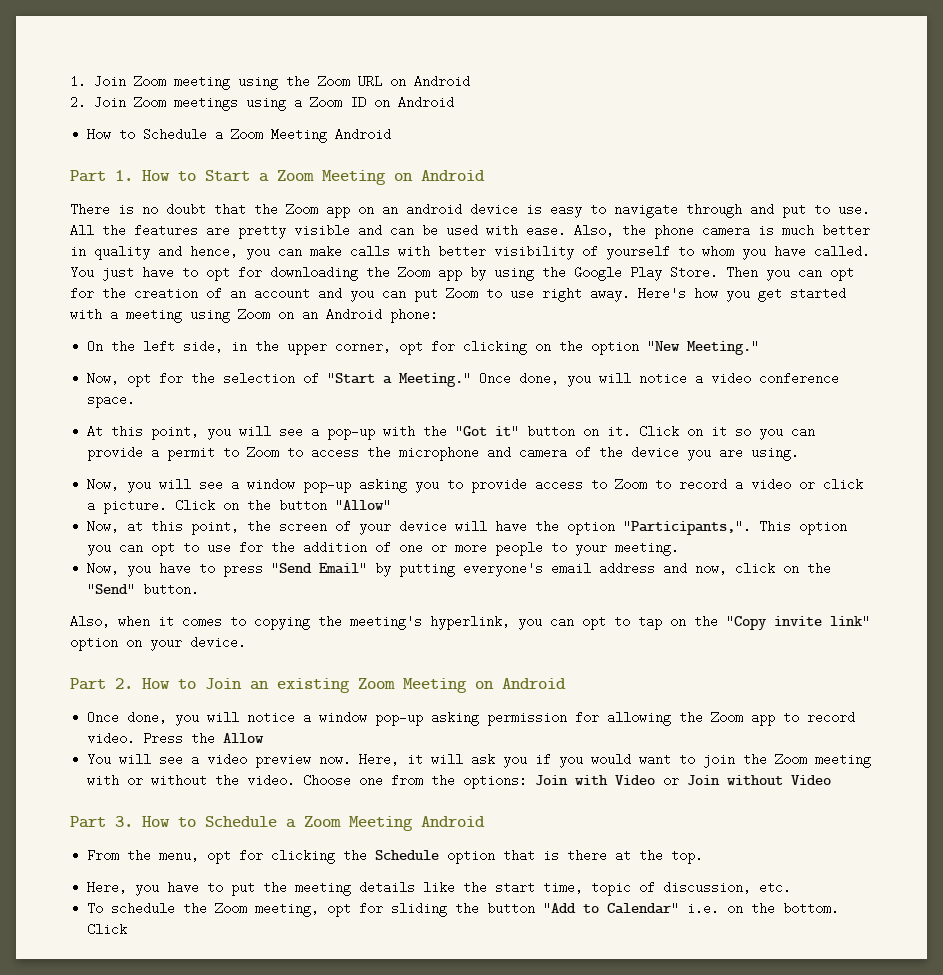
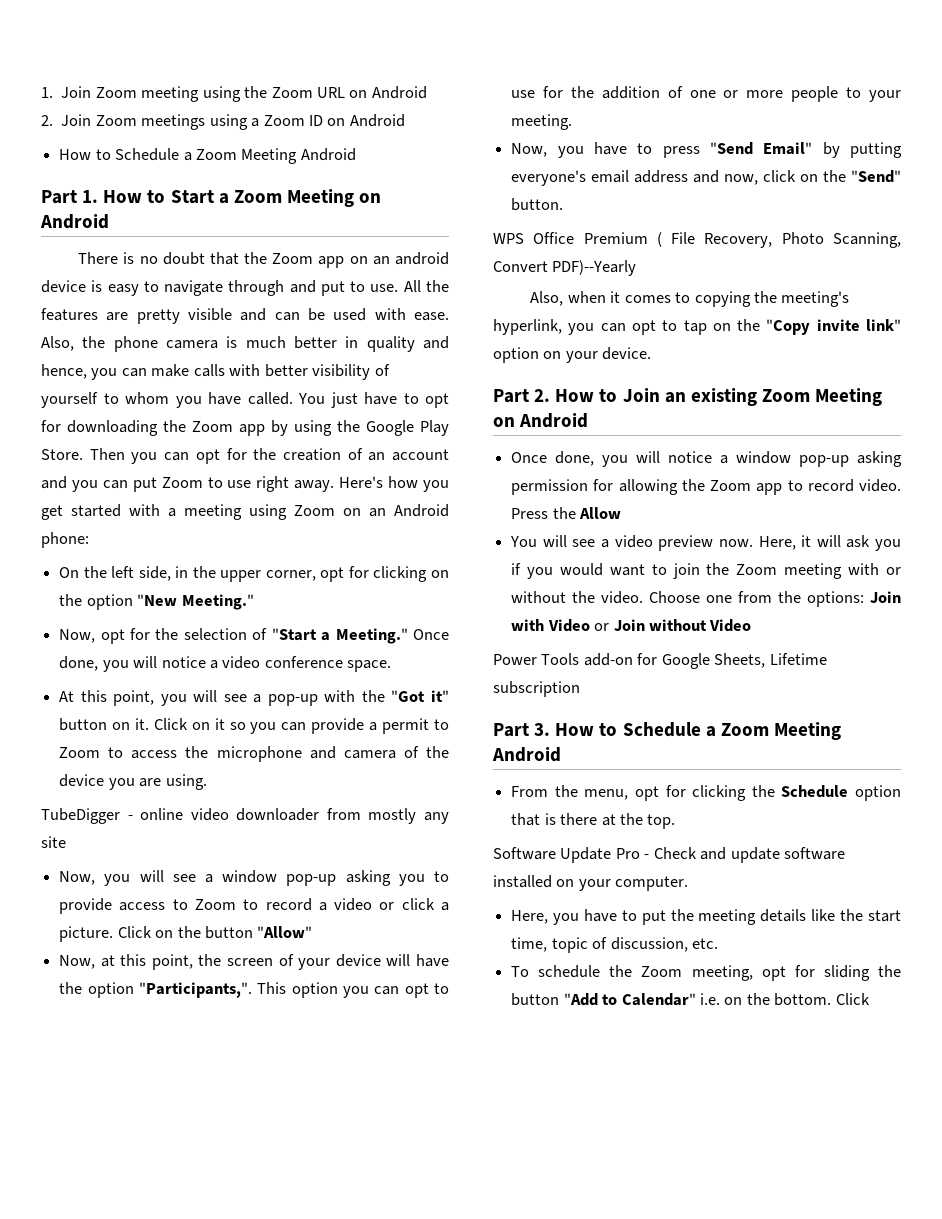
+ TubeDigger - online video downloader from mostly any site
+ WPS Office Premium ( File Recovery, Photo Scanning, Convert PDF)--Yearly
+ Power Tools add-on for Google Sheets, Lifetime subscription
+ Software Update Pro - Check and update software installed on your computer.

